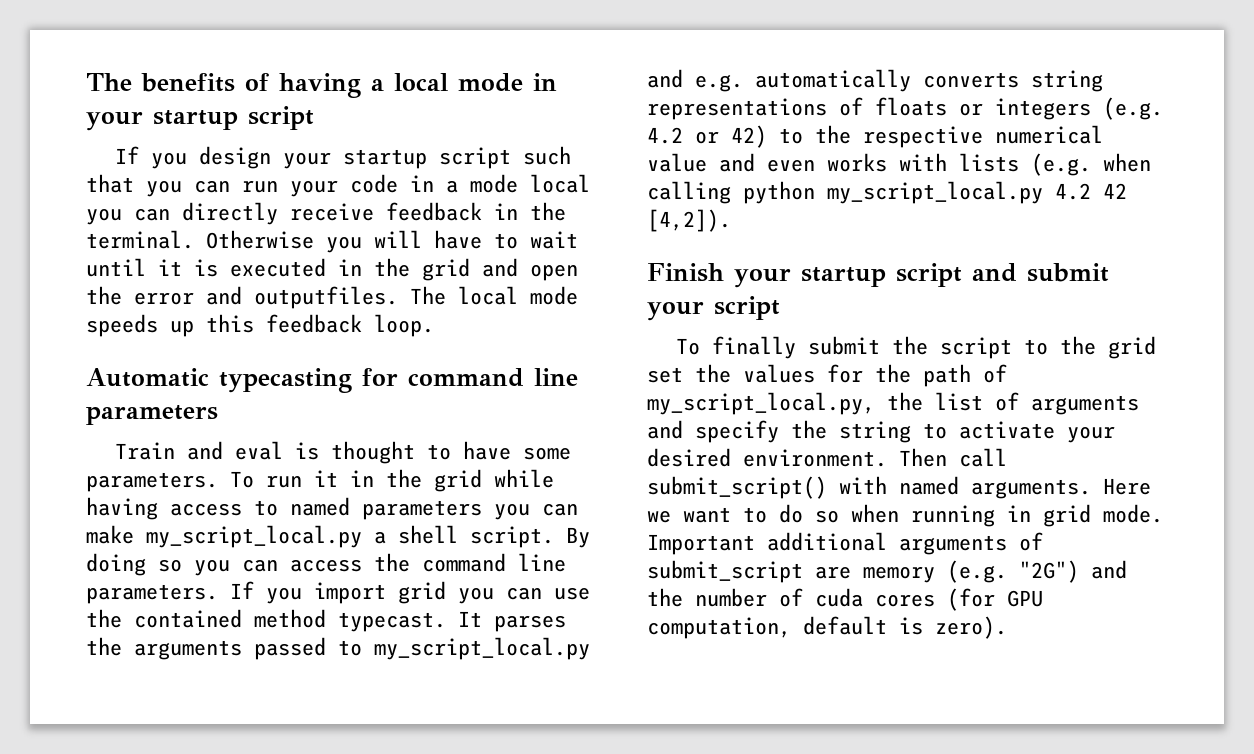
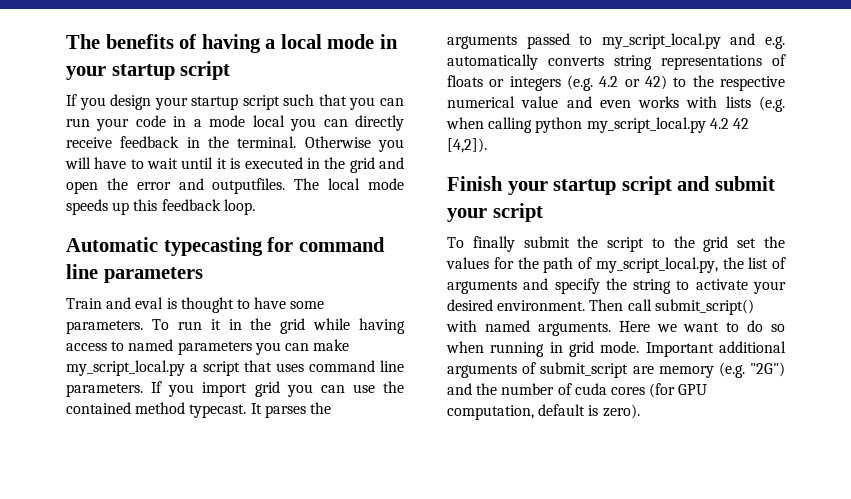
- To run it in the grid while having access to named parameters you can make my_script_local.py a shell script. By doing so you can access the command line parameters.
+ To run it in the grid while having access to named parameters you can make my_script_local.py a script that uses command line parameters.

